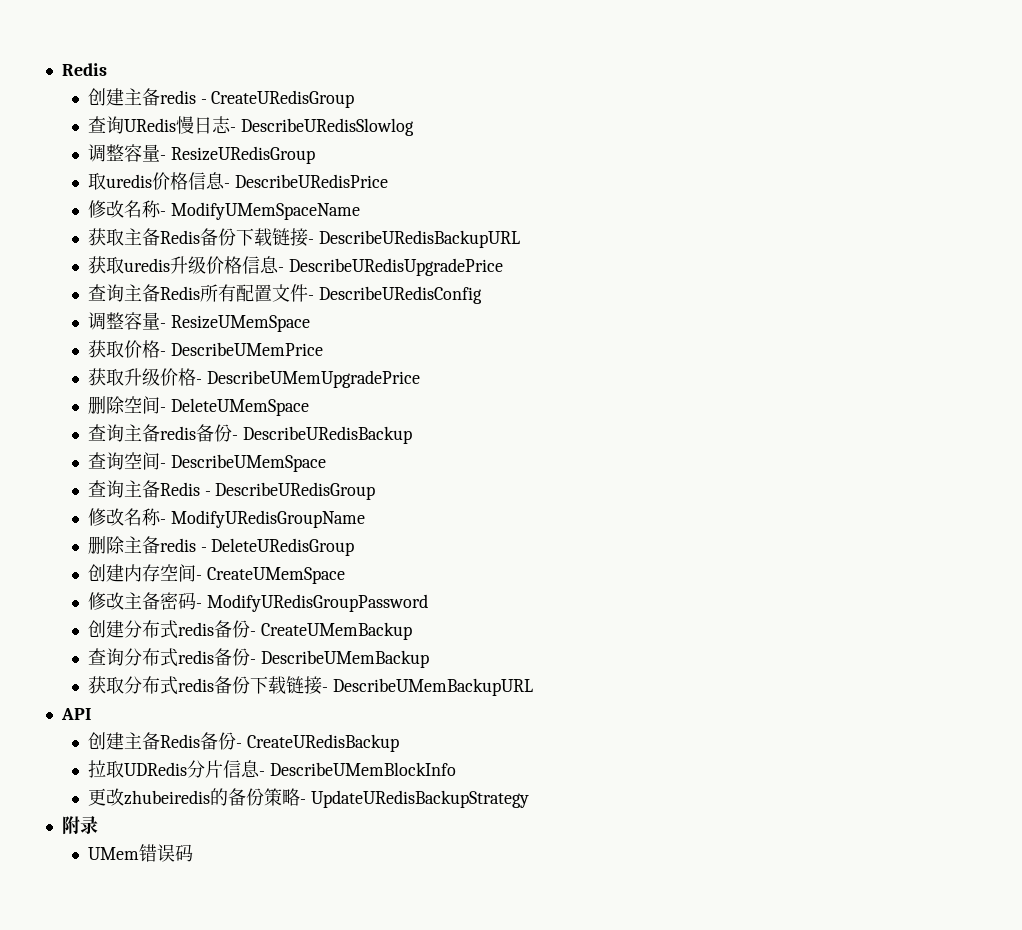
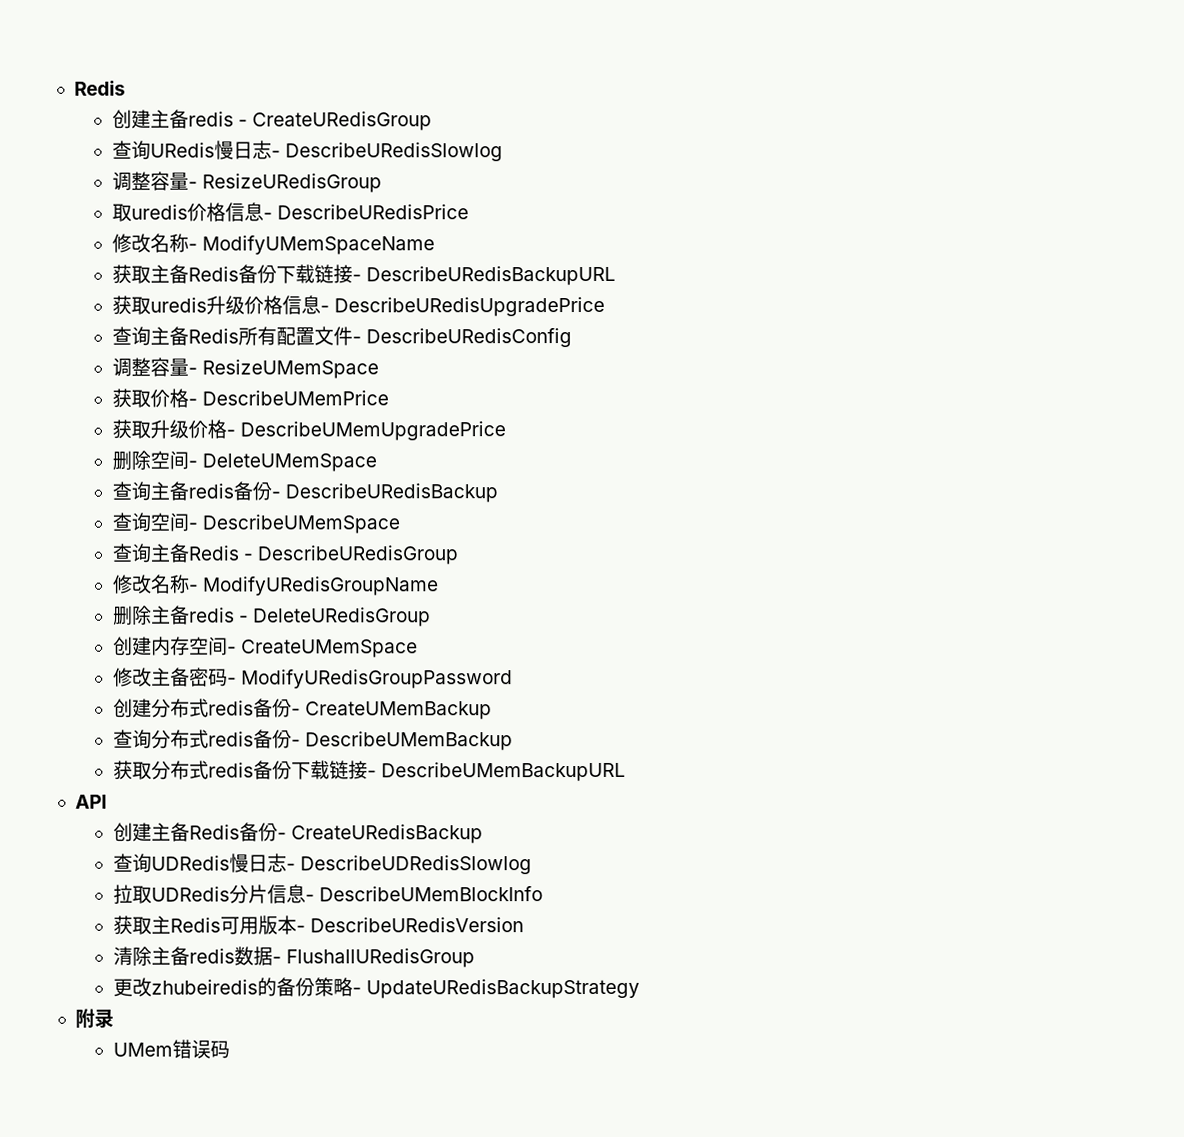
+ 查询UDRedis慢日志- DescribeUDRedisSlowlog
+ 获取主Redis可用版本- DescribeURedisVersion
+ 清除主备redis数据- FlushallURedisGroup

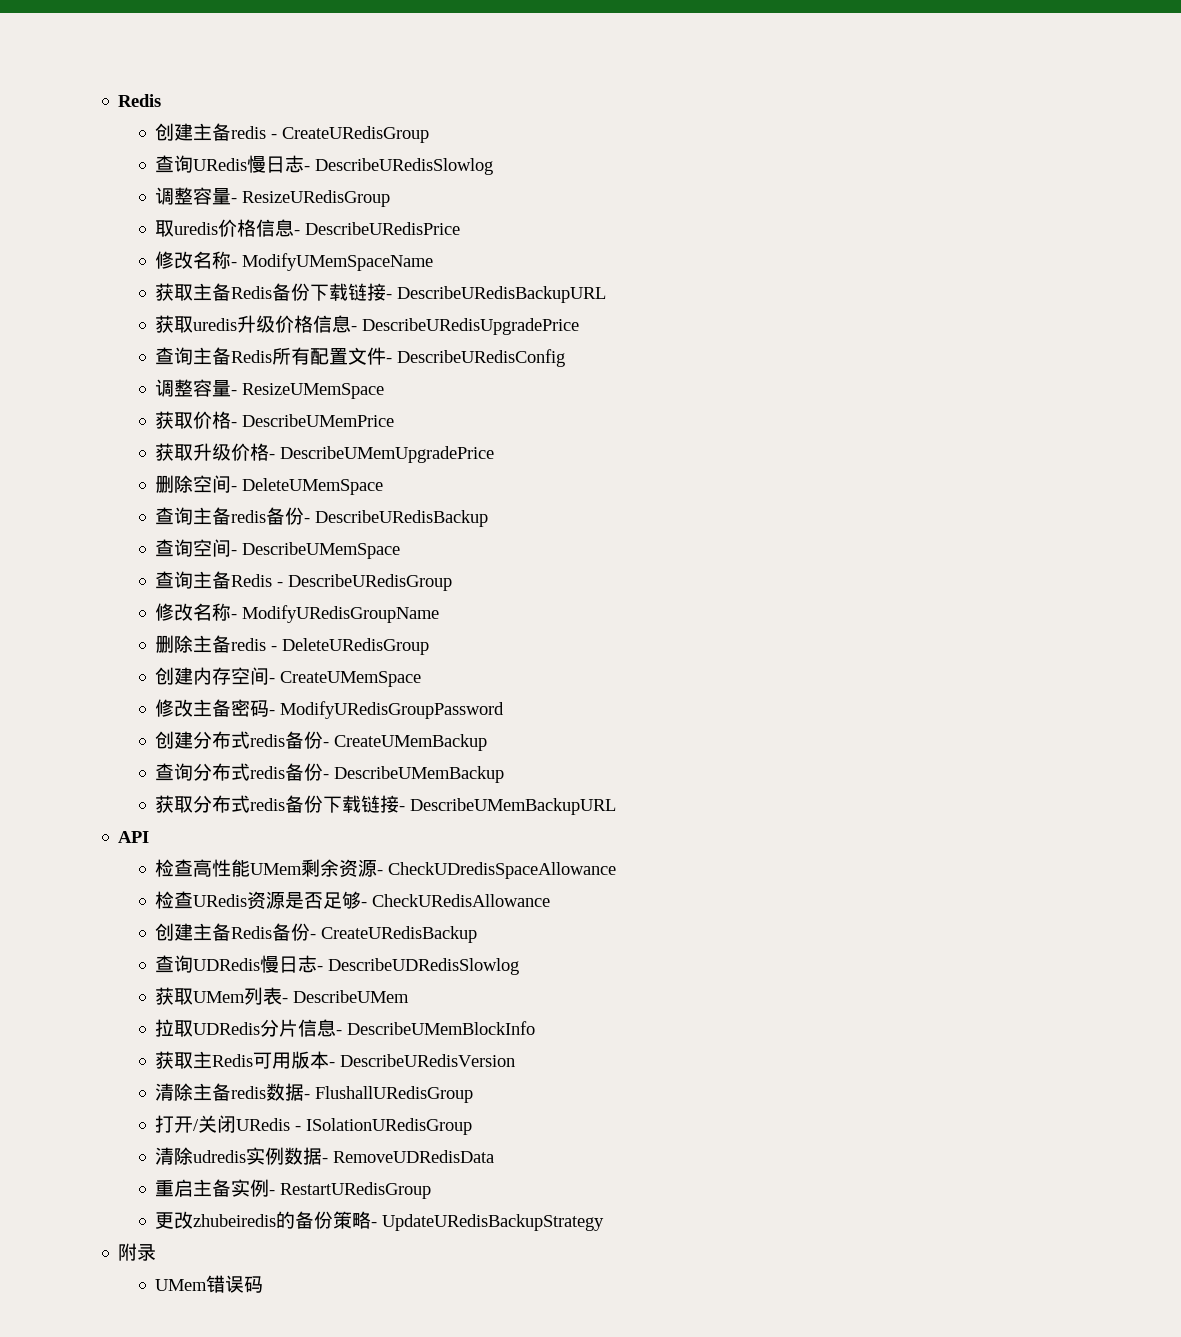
+ 检查高性能UMem剩余资源- CheckUDredisSpaceAllowance
+ 检查URedis资源是否足够- CheckURedisAllowance
+ 获取UMem列表- DescribeUMem
+ 打开/关闭URedis - ISolationURedisGroup
+ 清除udredis实例数据- RemoveUDRedisData
+ 重启主备实例- RestartURedisGroup

